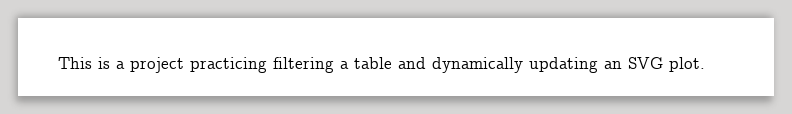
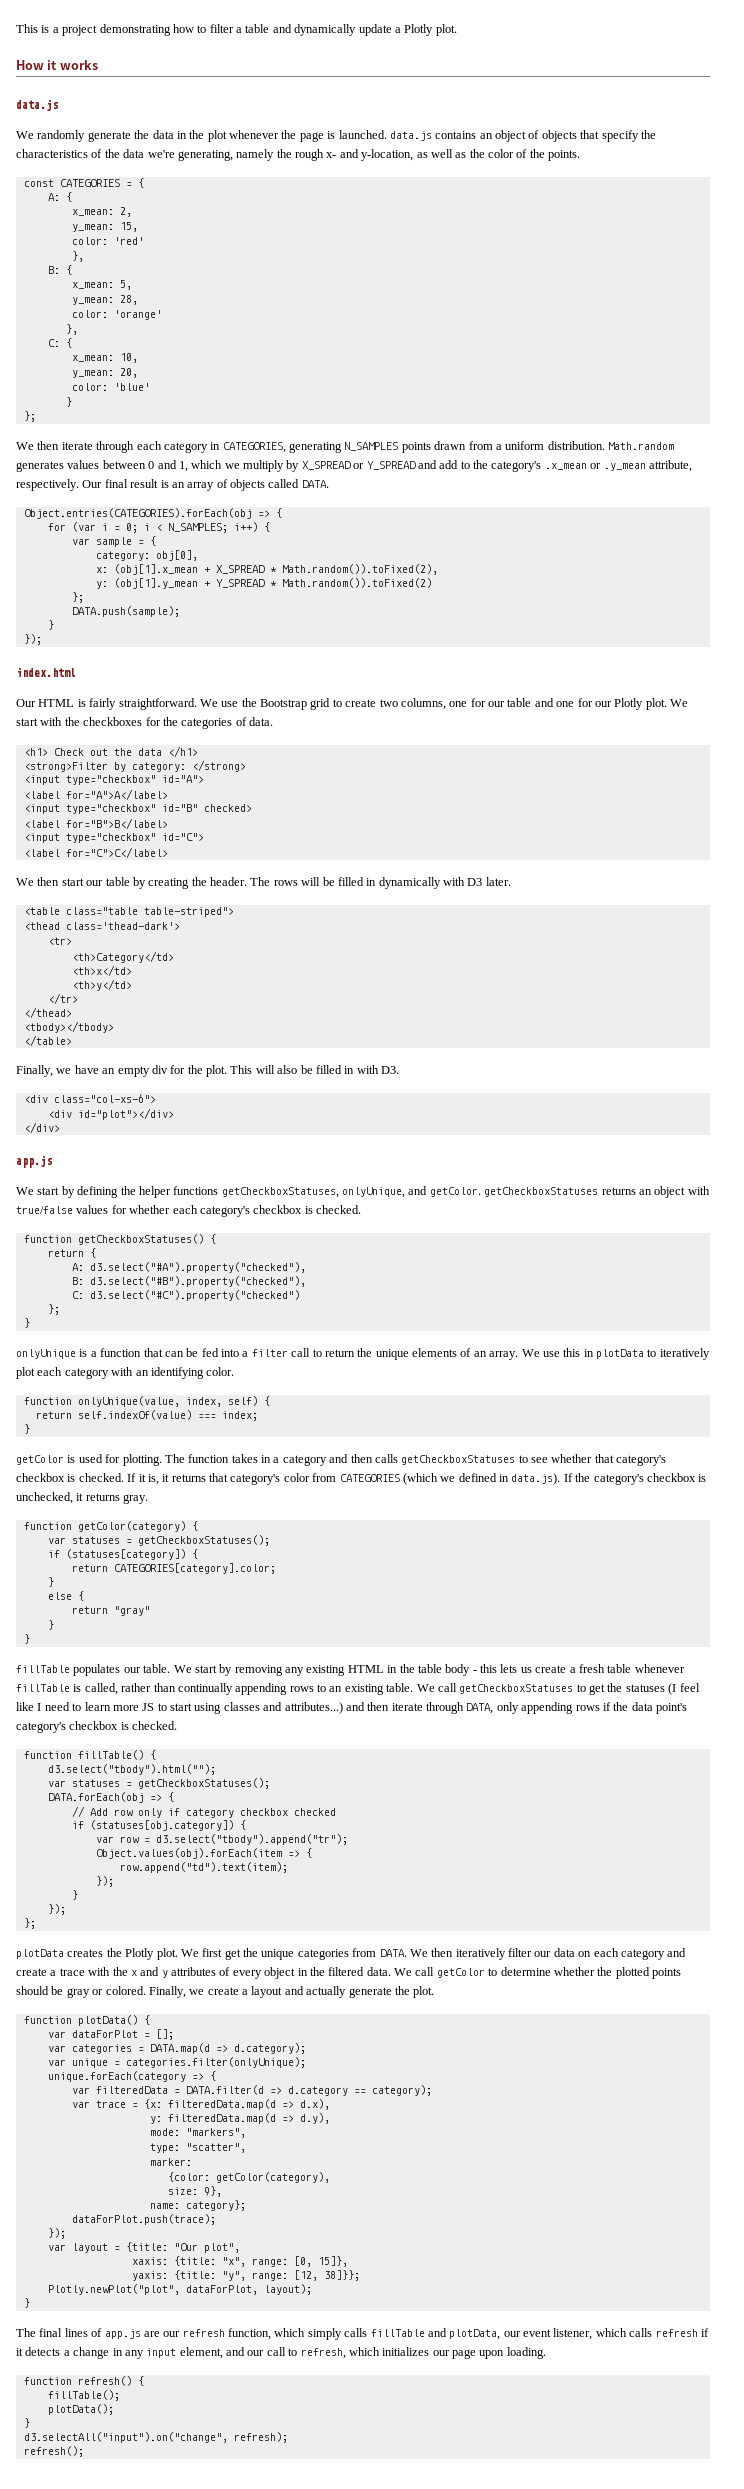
- This is a project practicing filtering a table and dynamically updating an SVG plot.
+ This is a project demonstrating how to filter a table and dynamically update a Plotly plot.
+ How it works
+ data.js
+ We randomly generate the data in the plot whenever the page is launched. data.js contains an object of objects that specify the characteristics of the data we're generating, namely the rough x- and y-location, as well as the color of the points.
+ const CATEGORIES = {
+ A: {
+ x_mean: 2,
+ y_mean: 15,
+ color: 'red'
+ },
+ B: {
+ x_mean: 5,
+ y_mean: 28,
+ color: 'orange'
+ },
+ C: {
+ x_mean: 10,
+ y_mean: 20,
+ color: 'blue'
+ }
+ };
+ We then iterate through each category in CATEGORIES, generating N_SAMPLES points drawn from a uniform distribution. Math.random generates values between 0 and 1, which we multiply by X_SPREAD or Y_SPREAD and add to the category's .x_mean or .y_mean attribute, respectively. Our final result is an array of objects called DATA.
+ Object.entries(CATEGORIES).forEach(obj => {
+ for (var i = 0; i < N_SAMPLES; i++) {
+ var sample = {
+ category: obj[0],
+ x: (obj[1].x_mean + X_SPREAD * Math.random()).toFixed(2),
+ y: (obj[1].y_mean + Y_SPREAD * Math.random()).toFixed(2)
+ };
+ DATA.push(sample);
+ }
+ });
+ index.html
+ Our HTML is fairly straightforward. We use the Bootstrap grid to create two columns, one for our table and one for our Plotly plot. We start with the checkboxes for the categories of data.
+ <h1> Check out the data </h1>
+ <strong>Filter by category: </strong>
+ <input type="checkbox" id="A">
+ <label for="A">A</label>
+ <input type="checkbox" id="B" checked>
+ <label for="B">B</label>
+ <input type="checkbox" id="C">
+ <label for="C">C</label>
+ We then start our table by creating the header. The rows will be filled in dynamically with D3 later.
+ <table class="table table-striped">
+ <thead class='thead-dark'>
+ <tr>
+ <th>Category</td>
+ <th>x</td>
+ <th>y</td>
+ </tr>
+ </thead>
+ <tbody></tbody>
+ </table>
+ Finally, we have an empty div for the plot. This will also be filled in with D3.
+ <div class="col-xs-6">
+ <div id="plot"></div>
+ </div>
+ app.js
+ We start by defining the helper functions getCheckboxStatuses, onlyUnique, and getColor. getCheckboxStatuses returns an object with true/false values for whether each category's checkbox is checked.
+ function getCheckboxStatuses() {
+ return {
+ A: d3.select("#A").property("checked"),
+ B: d3.select("#B").property("checked"),
+ C: d3.select("#C").property("checked")
+ };
+ }
+ onlyUnique is a function that can be fed into a filter call to return the unique elements of an array. We use this in plotData to iteratively plot each category with an identifying color.
+ function onlyUnique(value, index, self) {
+ return self.indexOf(value) === index;
+ }
+ getColor is used for plotting. The function takes in a category and then calls getCheckboxStatuses to see whether that category's checkbox is checked. If it is, it returns that category's color from CATEGORIES (which we defined in data.js). If the category's checkbox is unchecked, it returns gray.
+ function getColor(category) {
+ var statuses = getCheckboxStatuses();
+ if (statuses[category]) {
+ return CATEGORIES[category].color;
+ }
+ else {
+ return "gray"
+ }
+ }
+ fillTable populates our table. We start by removing any existing HTML in the table body - this lets us create a fresh table whenever fillTable is called, rather than continually appending rows to an existing table. We call getCheckboxStatuses to get the statuses (I feel like I need to learn more JS to start using classes and attributes...) and then iterate through DATA, only appending rows if the data point's category's checkbox is checked.
+ function fillTable() {
+ d3.select("tbody").html("");
+ var statuses = getCheckboxStatuses();
+ DATA.forEach(obj => {
+ // Add row only if category checkbox checked
+ if (statuses[obj.category]) {
+ var row = d3.select("tbody").append("tr");
+ Object.values(obj).forEach(item => {
+ row.append("td").text(item);
+ });
+ }
+ });
+ };
+ plotData creates the Plotly plot. We first get the unique categories from DATA. We then iteratively filter our data on each category and create a trace with the x and y attributes of every object in the filtered data. We call getColor to determine whether the plotted points should be gray or colored. Finally, we create a layout and actually generate the plot.
+ function plotData() {
+ var dataForPlot = [];
+ var categories = DATA.map(d => d.category);
+ var unique = categories.filter(onlyUnique);
+ unique.forEach(category => {
+ var filteredData = DATA.filter(d => d.category == category);
+ var trace = {x: filteredData.map(d => d.x),
+ y: filteredData.map(d => d.y),
+ mode: "markers",
+ type: "scatter",
+ marker:
+ {color: getColor(category),
+ size: 9},
+ name: category};
+ dataForPlot.push(trace);
+ });
+ var layout = {title: "Our plot",
+ xaxis: {title: "x", range: [0, 15]},
+ yaxis: {title: "y", range: [12, 38]}};
+ Plotly.newPlot("plot", dataForPlot, layout);
+ }
+ The final lines of app.js are our refresh function, which simply calls fillTable and plotData, our event listener, which calls refresh if it detects a change in any input element, and our call to refresh, which initializes our page upon loading.
+ function refresh() {
+ fillTable();
+ plotData();
+ }
+ d3.selectAll("input").on("change", refresh);
+ refresh();

